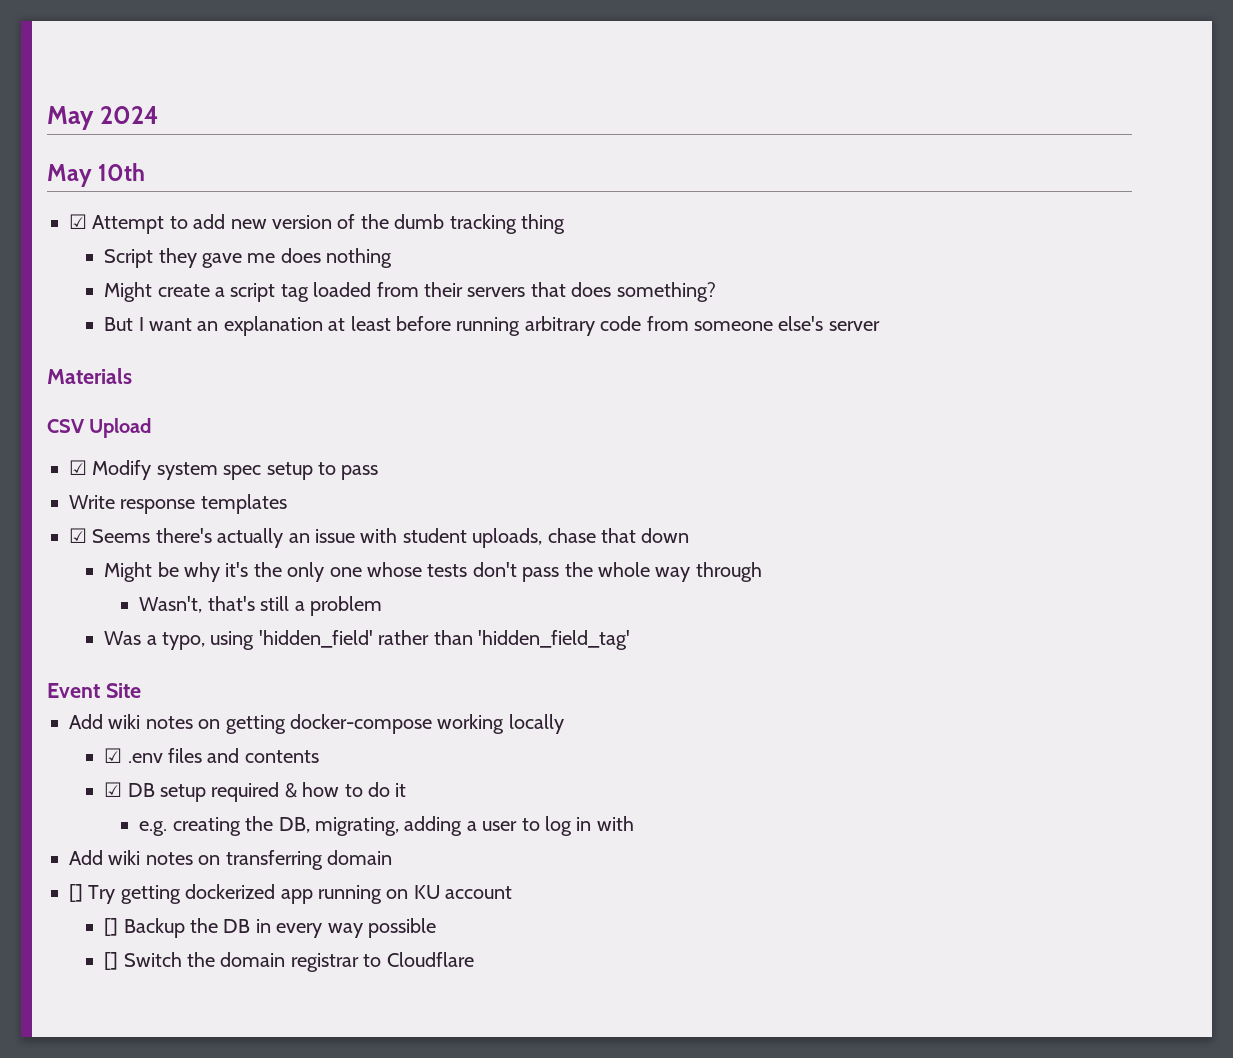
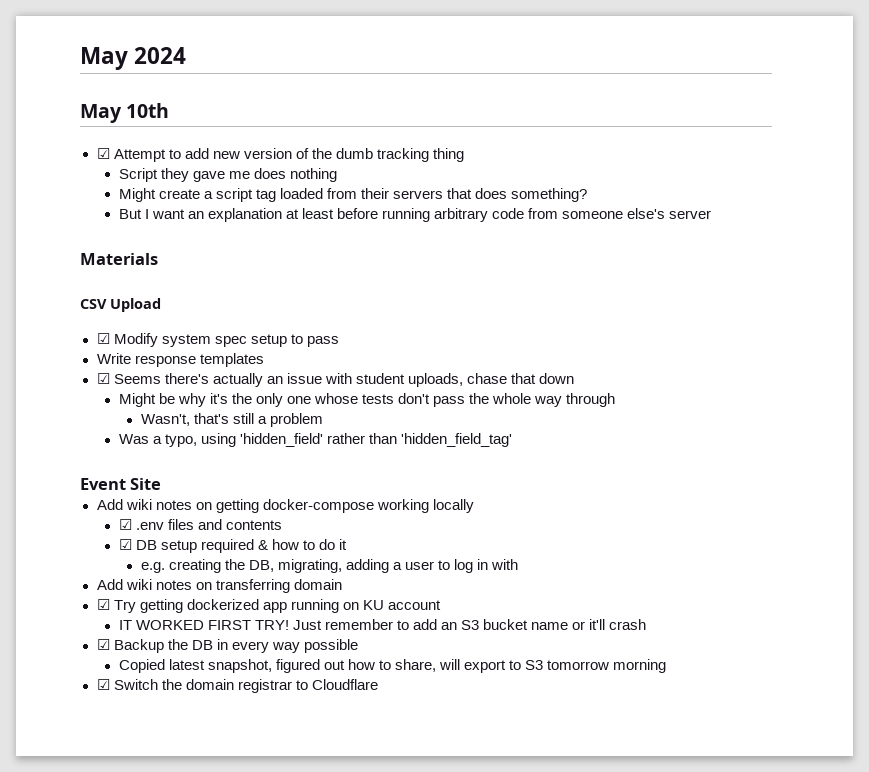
- [] Try getting dockerized app running on KU account
+ ☑ Try getting dockerized app running on KU account
- [] Backup the DB in every way possible
+ IT WORKED FIRST TRY! Just remember to add an S3 bucket name or it'll crash
+ ☑ Backup the DB in every way possible
- [] Switch the domain registrar to Cloudflare
+ Copied latest snapshot, figured out how to share, will export to S3 tomorrow morning
+ ☑ Switch the domain registrar to Cloudflare

